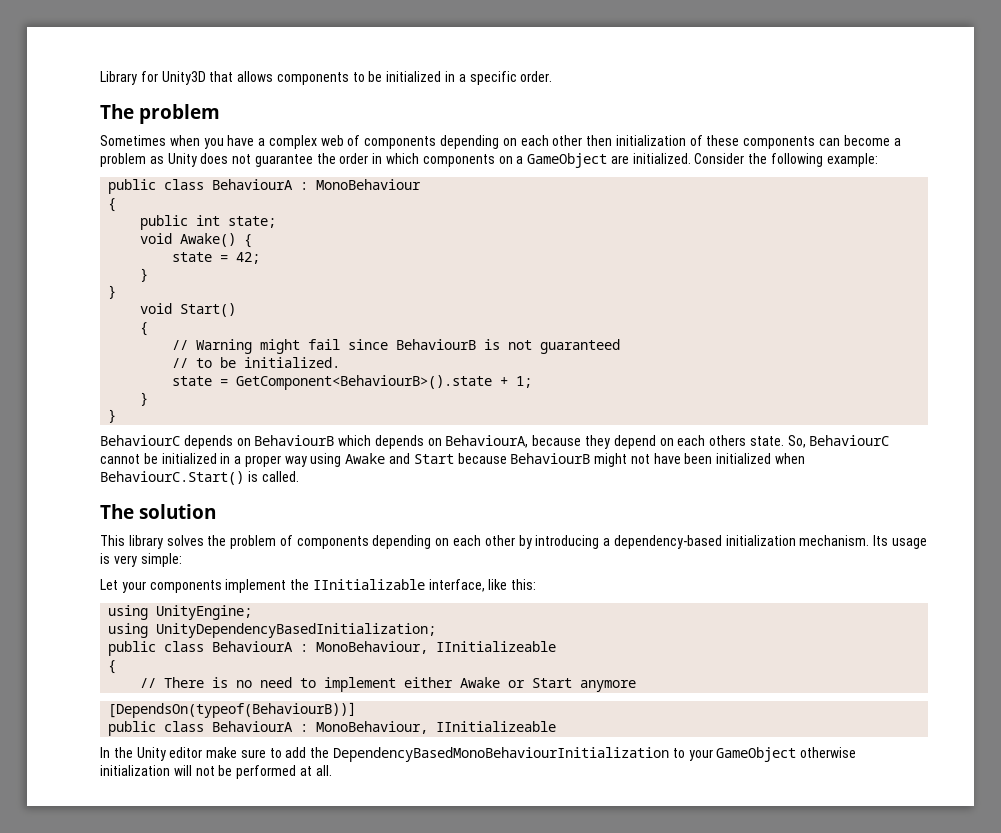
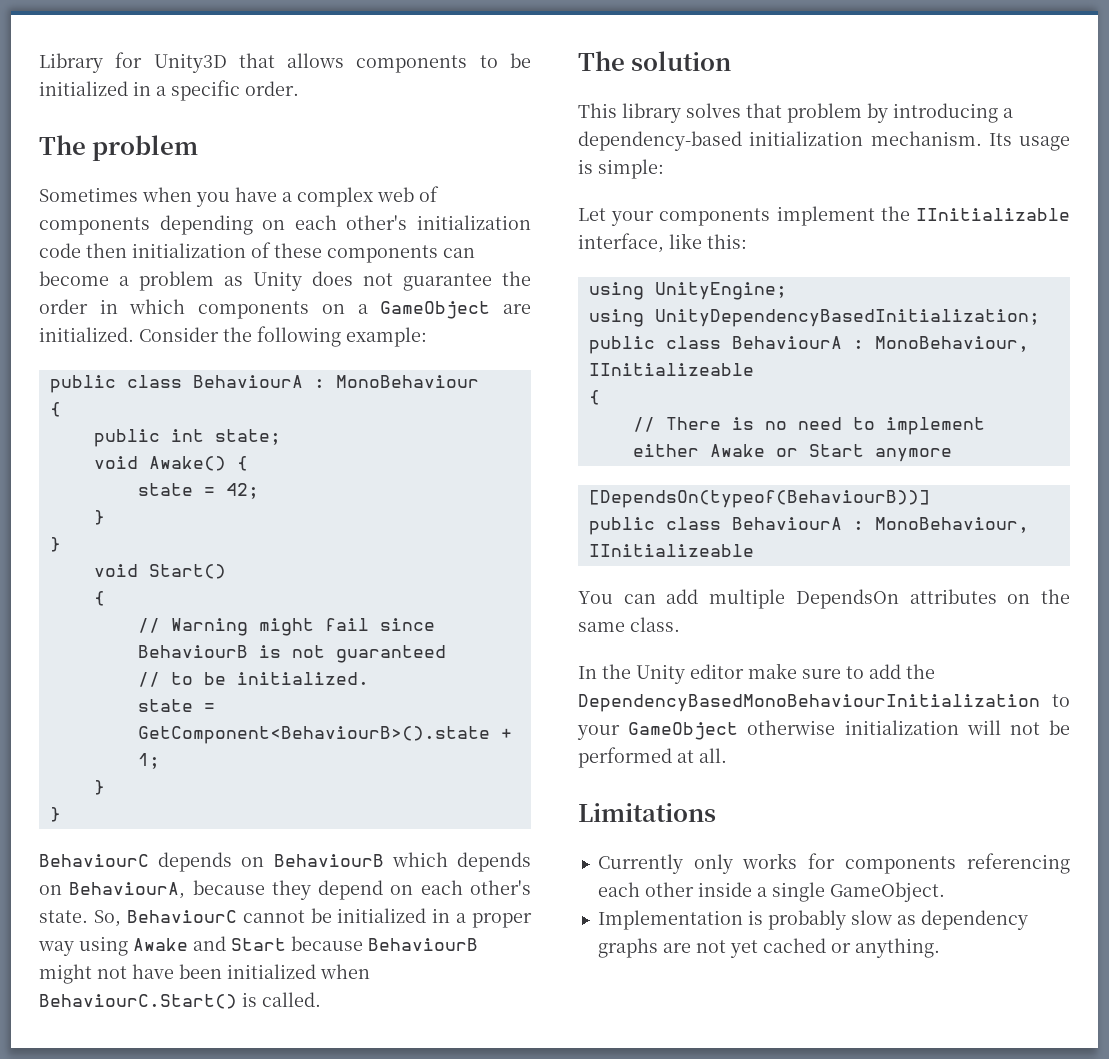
- Sometimes when you have a complex web of components depending on each other then initialization of these components can become a problem as Unity does not guarantee the order in which components on a GameObject are initialized.
+ Sometimes when you have a complex web of components depending on each other's initialization code then initialization of these components can become a problem as Unity does not guarantee the order in which components on a GameObject are initialized.
- BehaviourC depends on BehaviourB which depends on BehaviourA, because they depend on each others state.
+ BehaviourC depends on BehaviourB which depends on BehaviourA, because they depend on each other's state.
- This library solves the problem of components depending on each other by introducing a dependency-based initialization mechanism.
+ This library solves that problem by introducing a dependency-based initialization mechanism.
- Its usage is very simple:
+ Its usage is simple:
+ You can add multiple DependsOn attributes on the same class.
+ Limitations
+ Currently only works for components referencing each other inside a single GameObject.
+ Implementation is probably slow as dependency graphs are not yet cached or anything.

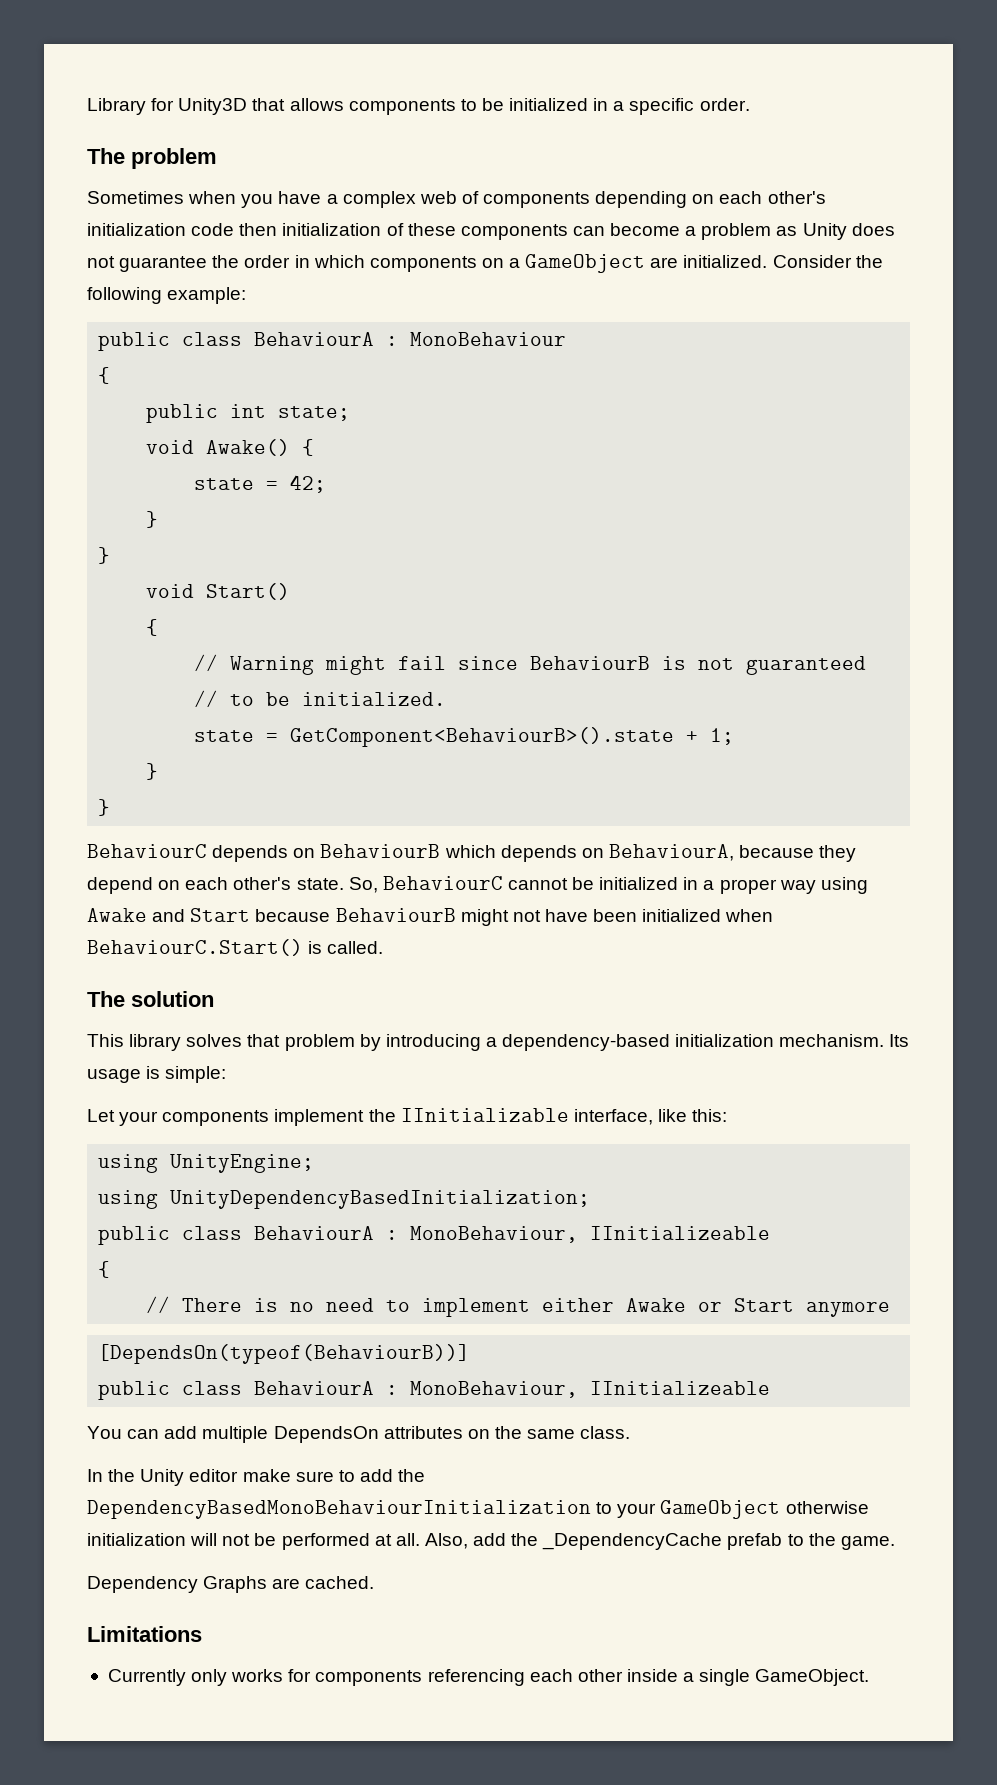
+ Also, add the _DependencyCache prefab to the game.
+ Dependency Graphs are cached.
- Implementation is probably slow as dependency graphs are not yet cached or anything.

